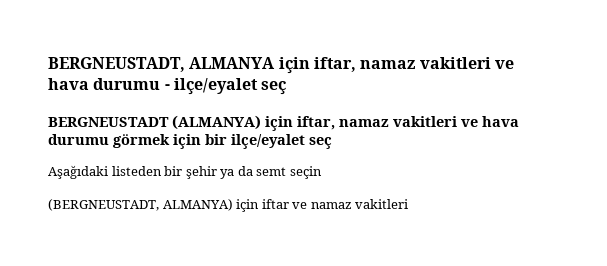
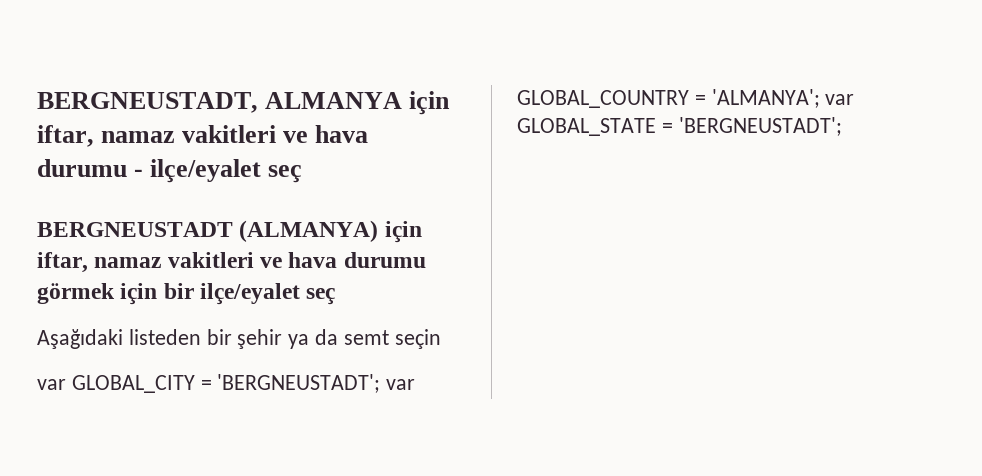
- (BERGNEUSTADT, ALMANYA) için iftar ve namaz vakitleri
+ var GLOBAL_CITY = 'BERGNEUSTADT'; var GLOBAL_COUNTRY = 'ALMANYA'; var GLOBAL_STATE = 'BERGNEUSTADT';

